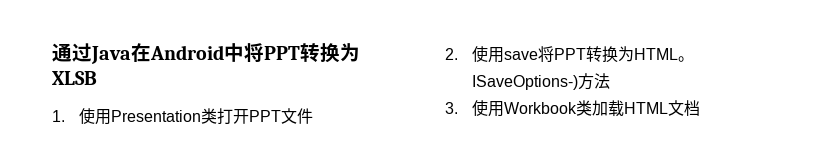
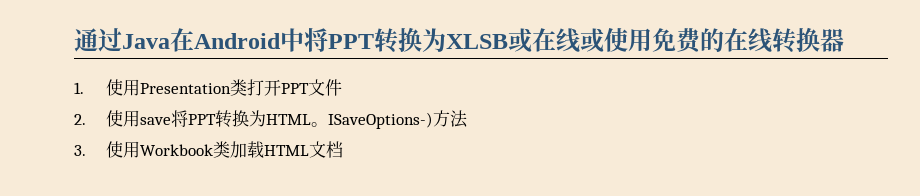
- 通过Java在Android中将PPT转换为XLSB
+ 通过Java在Android中将PPT转换为XLSB或在线或使用免费的在线转换器

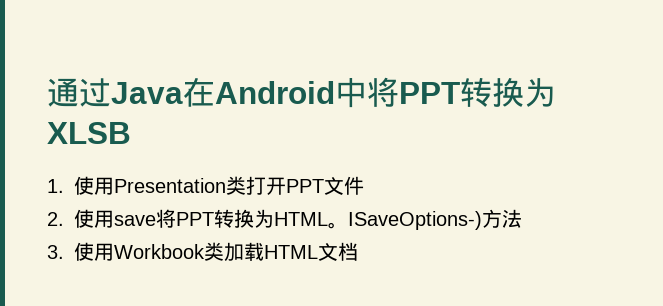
- 通过Java在Android中将PPT转换为XLSB或在线或使用免费的在线转换器
+ 通过Java在Android中将PPT转换为XLSB

